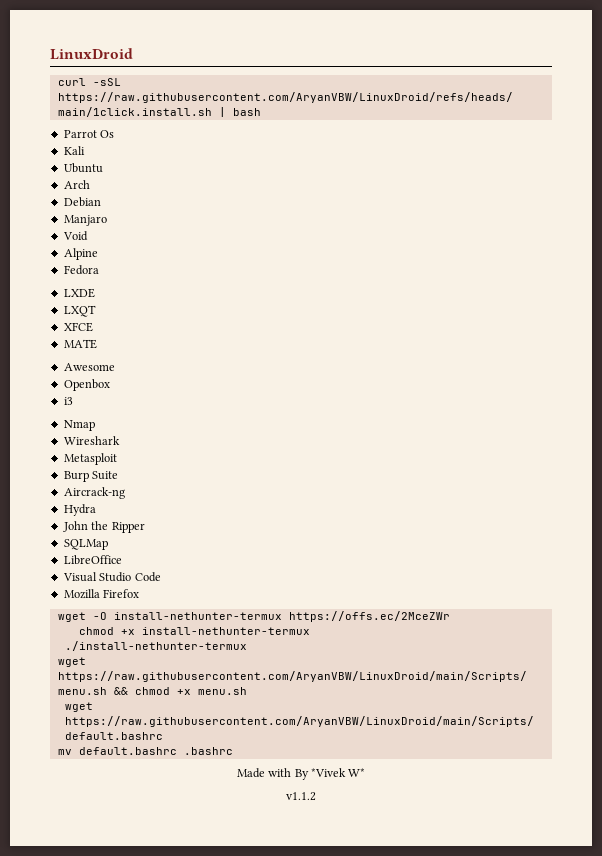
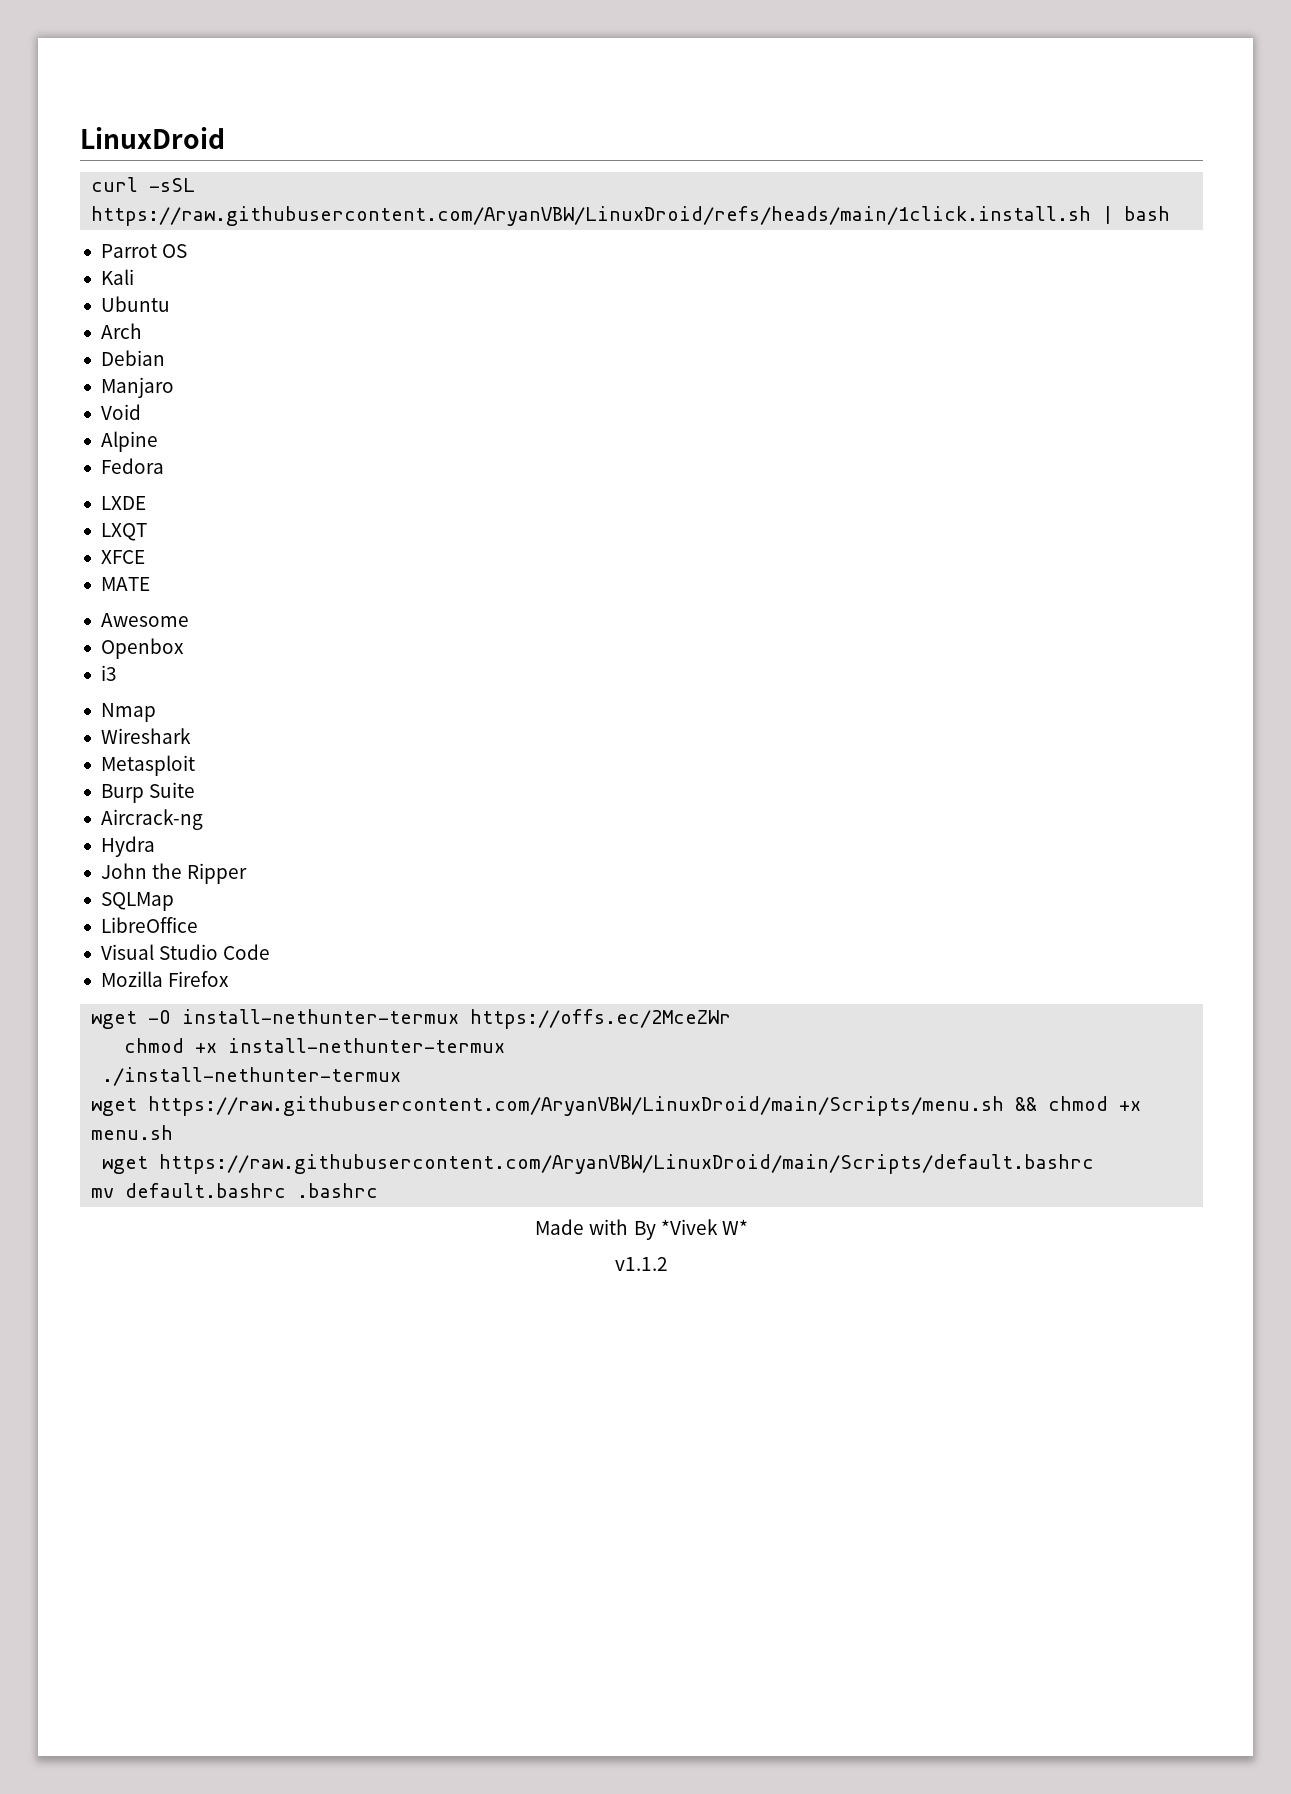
- Parrot Os
+ Parrot OS

